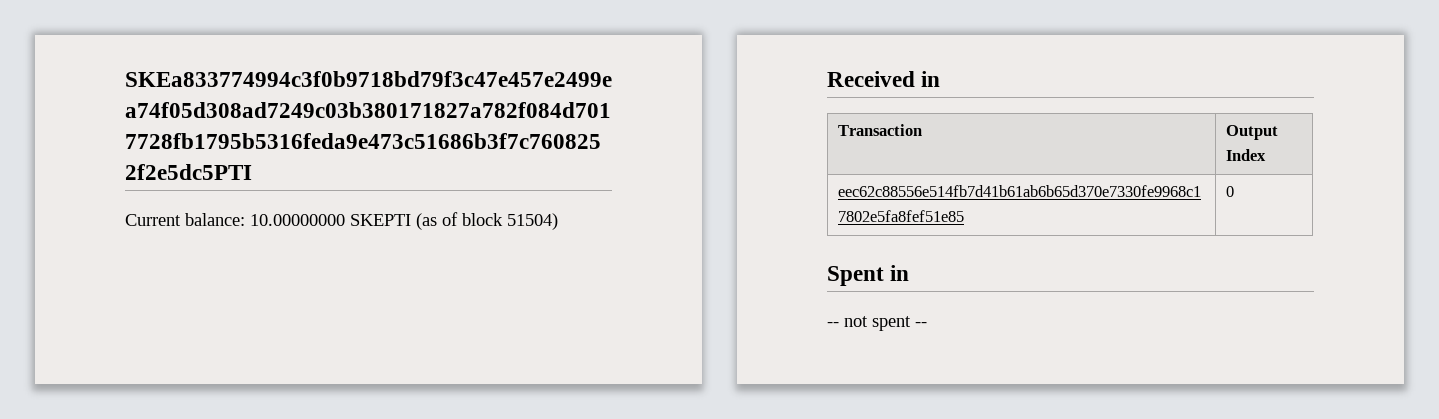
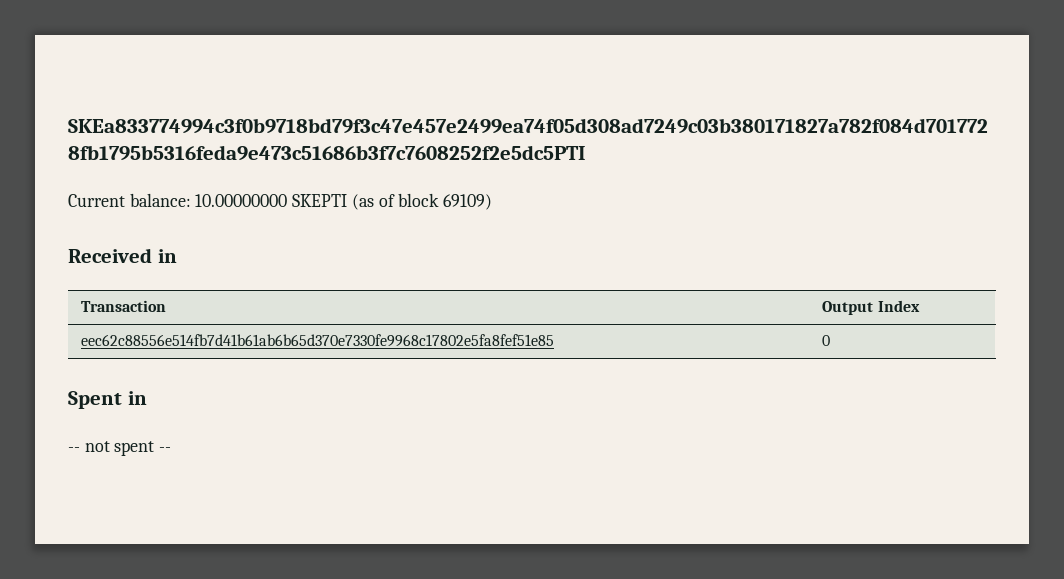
- Current balance: 10.00000000 SKEPTI (as of block 51504)
+ Current balance: 10.00000000 SKEPTI (as of block 69109)

